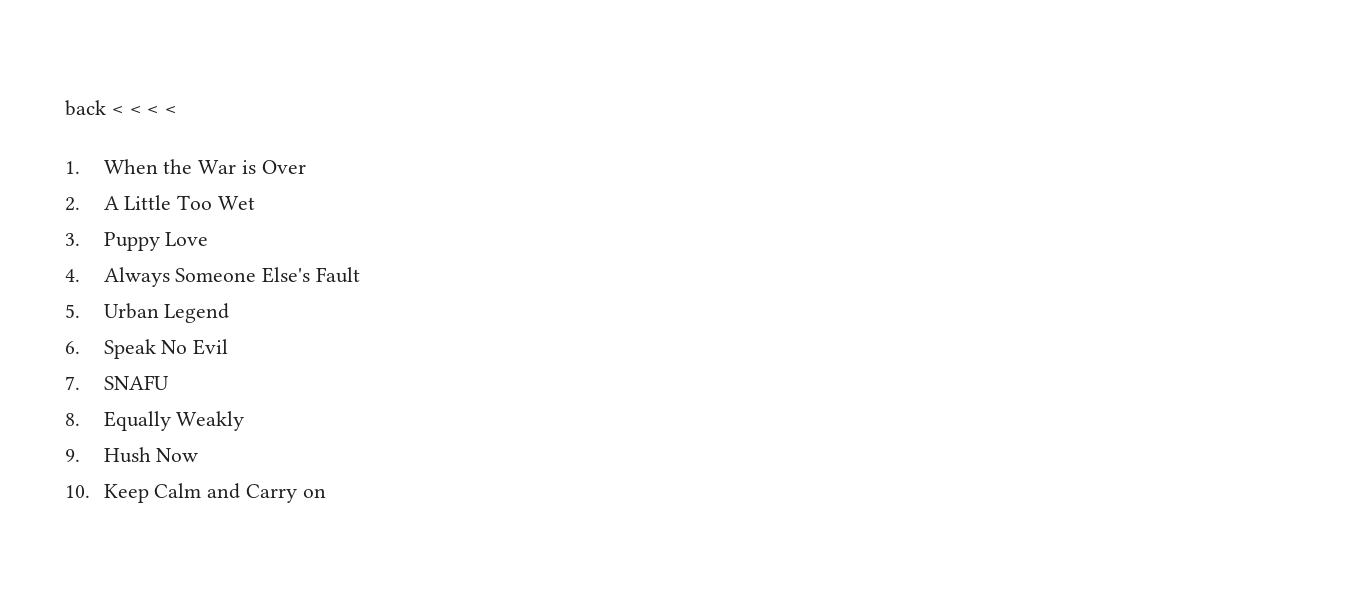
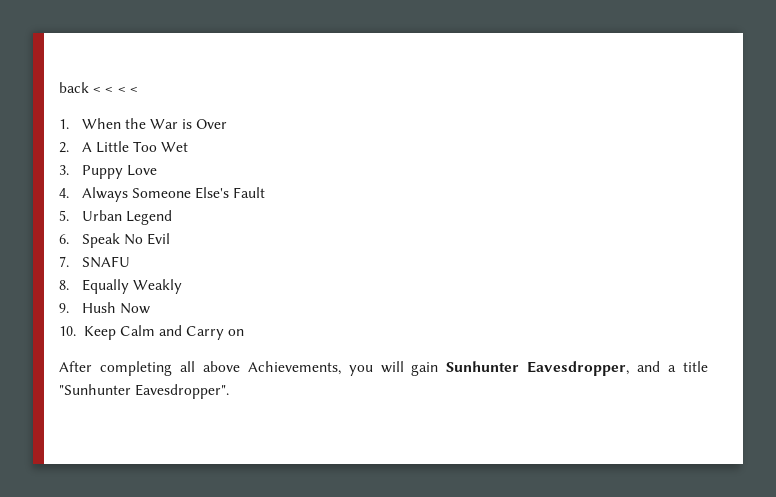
+ After completing all above Achievements, you will gain Sunhunter Eavesdropper, and a title "Sunhunter Eavesdropper".

